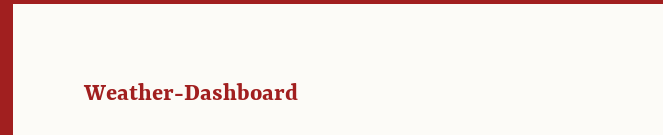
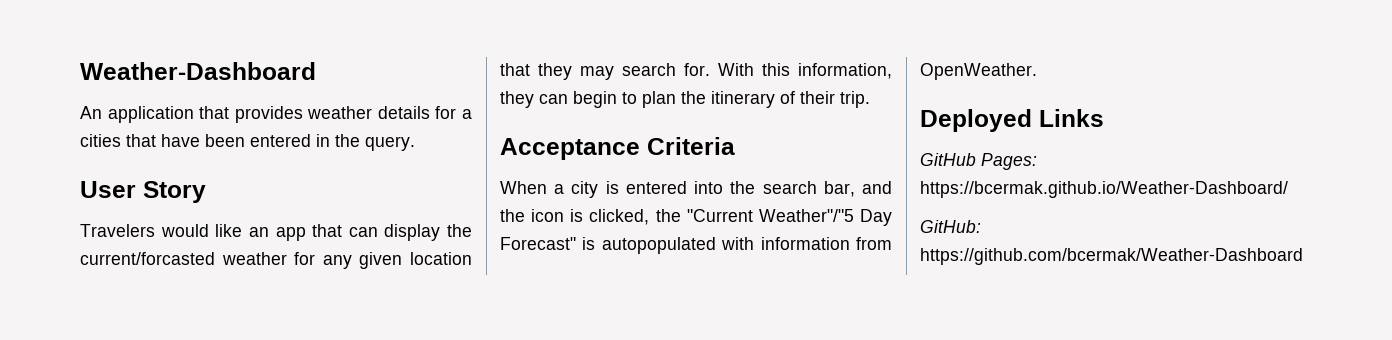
+ An application that provides weather details for a cities that have been entered in the query.
+ User Story
+ Travelers would like an app that can display the current/forcasted weather for any given location that they may search for. With this information, they can begin to plan the itinerary of their trip.
+ Acceptance Criteria
+ When a city is entered into the search bar, and the icon is clicked, the "Current Weather"/"5 Day Forecast" is autopopulated with information from OpenWeather.
+ Deployed Links
+ GitHub Pages: https://bcermak.github.io/Weather-Dashboard/
+ GitHub: https://github.com/bcermak/Weather-Dashboard

